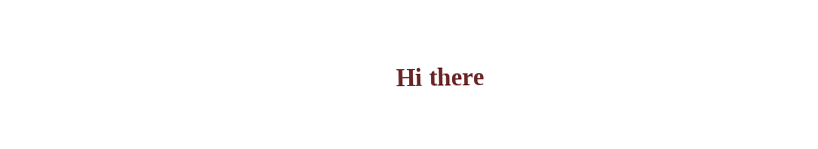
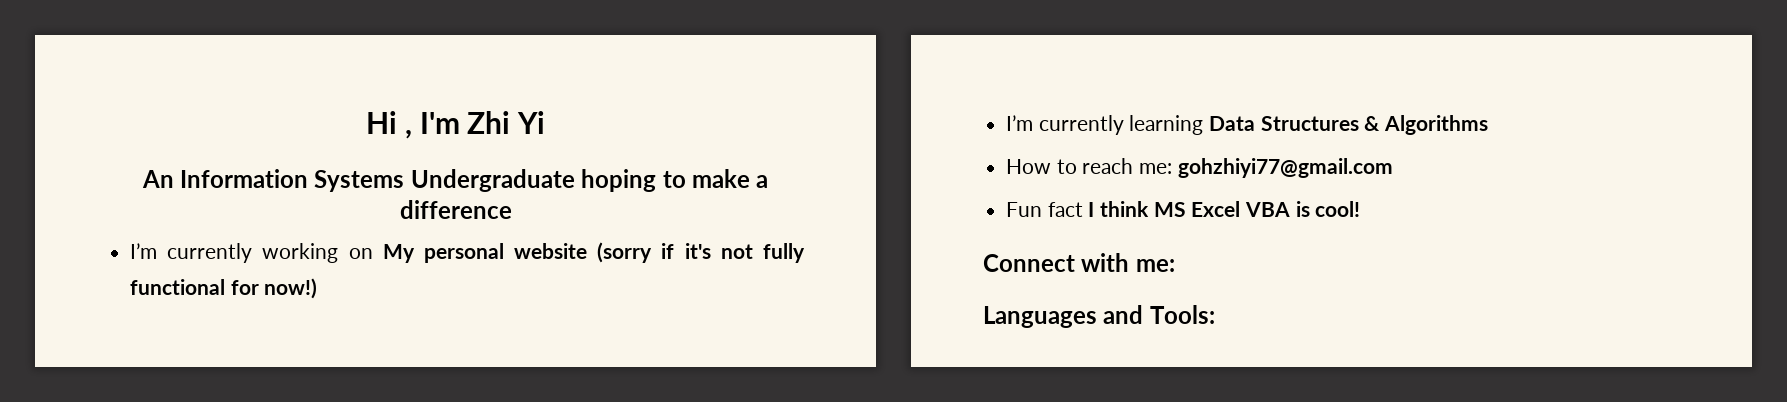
- Hi there
+ Hi , I'm Zhi Yi
+ An Information Systems Undergraduate hoping to make a difference
+ I’m currently working on My personal website (sorry if it's not fully functional for now!)
+ I’m currently learning Data Structures & Algorithms
+ How to reach me: gohzhiyi77@gmail.com
+ Fun fact I think MS Excel VBA is cool!
+ Connect with me:
+ Languages and Tools:

